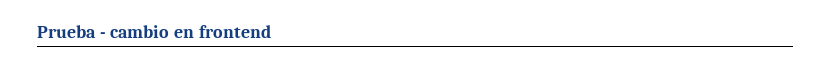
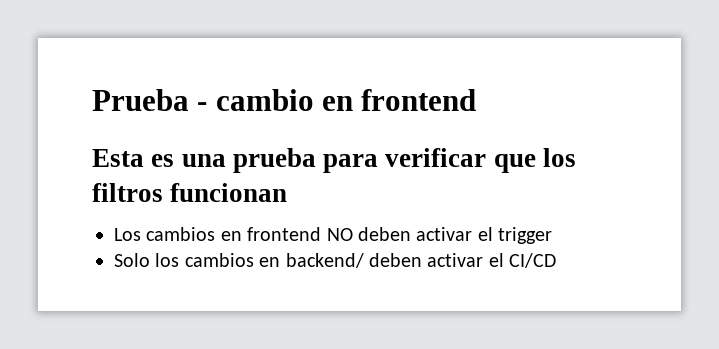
+ Esta es una prueba para verificar que los filtros funcionan
+ Los cambios en frontend NO deben activar el trigger
+ Solo los cambios en backend/ deben activar el CI/CD

